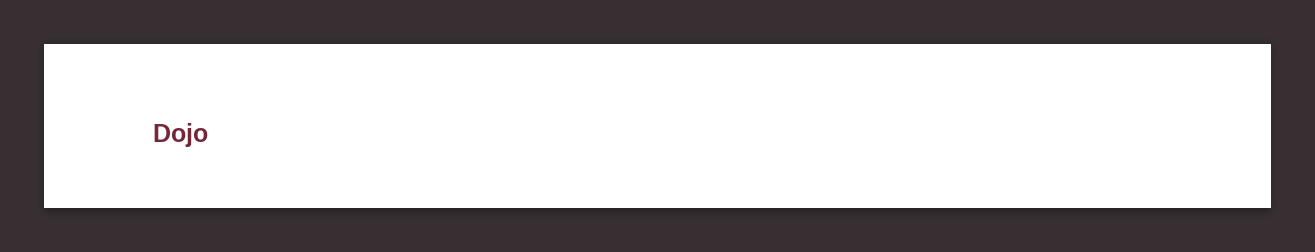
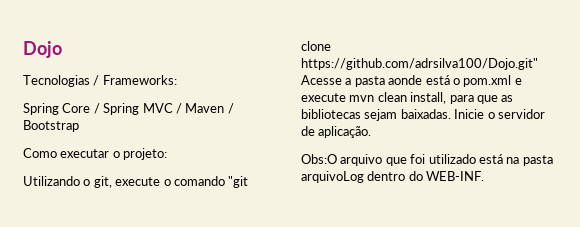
+ Tecnologias / Frameworks:
+ Spring Core / Spring MVC / Maven / Bootstrap
+ Como executar o projeto:
+ Utilizando o git, execute o comando "git clone https://github.com/adrsilva100/Dojo.git" Acesse a pasta aonde está o pom.xml e execute mvn clean install, para que as bibliotecas sejam baixadas. Inicie o servidor de aplicação.
+ Obs:O arquivo que foi utilizado está na pasta arquivoLog dentro do WEB-INF.

